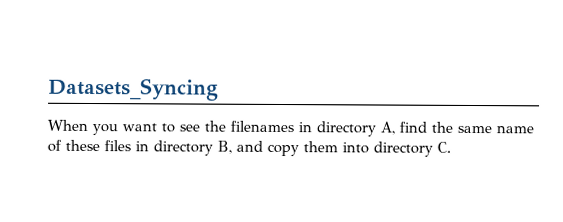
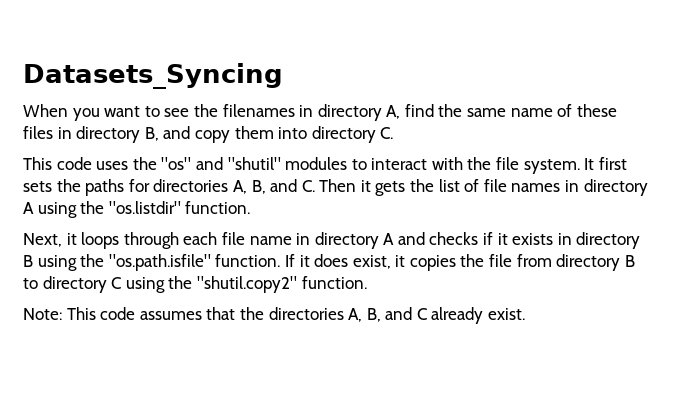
+ This code uses the "os" and "shutil" modules to interact with the file system. It first sets the paths for directories A, B, and C. Then it gets the list of file names in directory A using the "os.listdir" function.
+ Next, it loops through each file name in directory A and checks if it exists in directory B using the "os.path.isfile" function. If it does exist, it copies the file from directory B to directory C using the "shutil.copy2" function.
+ Note: This code assumes that the directories A, B, and C already exist.

